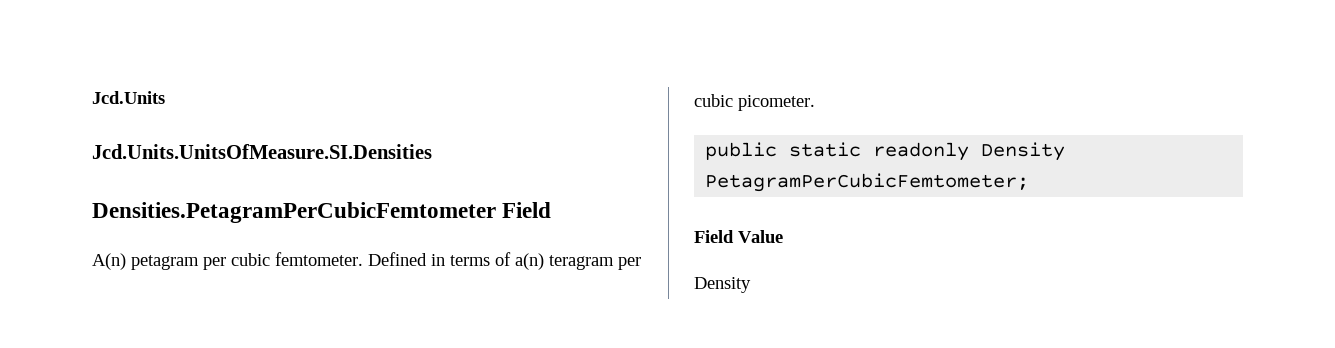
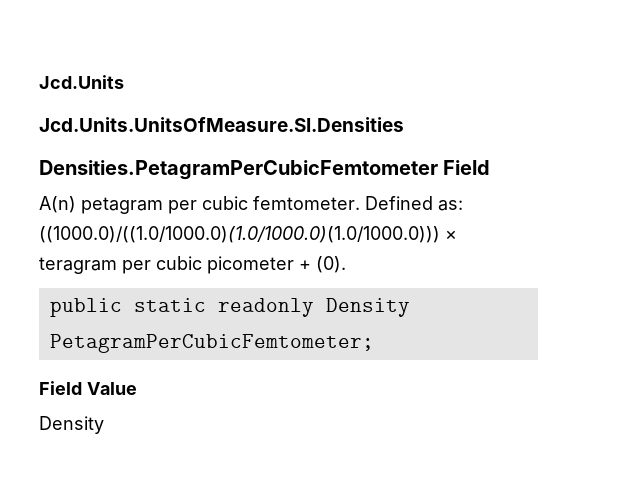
- Defined in terms of a(n) teragram per cubic picometer.
+ Defined as: ((1000.0)/((1.0/1000.0)(1.0/1000.0)(1.0/1000.0))) × teragram per cubic picometer + (0).

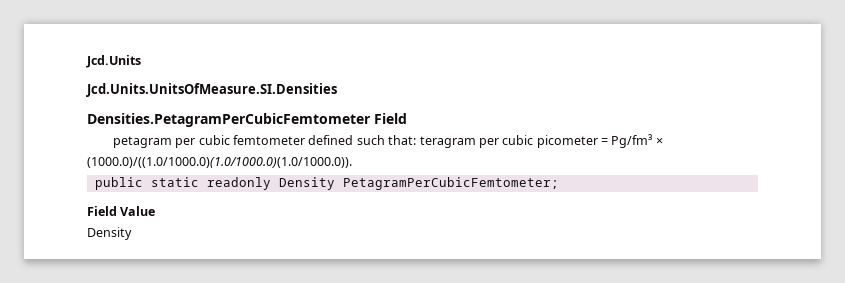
- A(n) petagram per cubic femtometer. Defined as: ((1000.0)/((1.0/1000.0)(1.0/1000.0)(1.0/1000.0))) × teragram per cubic picometer + (0).
+ petagram per cubic femtometer defined such that: teragram per cubic picometer = Pg/fm³ ×
+ (1000.0)/((1.0/1000.0)(1.0/1000.0)(1.0/1000.0)).

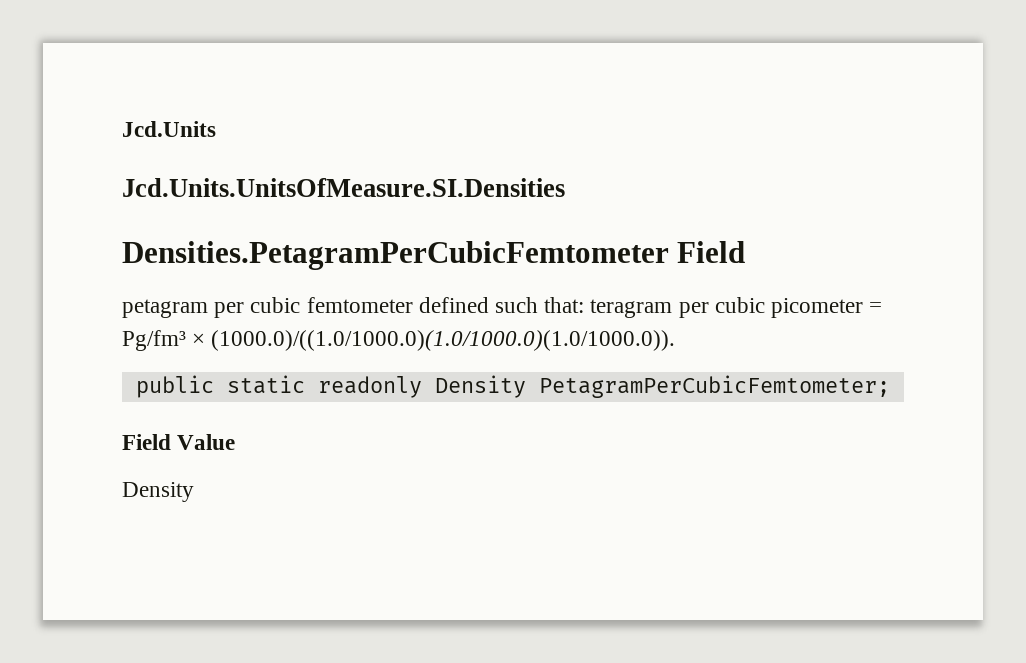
- petagram per cubic femtometer defined such that: teragram per cubic picometer = Pg/fm³ ×
- (1000.0)/((1.0/1000.0)(1.0/1000.0)(1.0/1000.0)).
+ petagram per cubic femtometer defined such that: teragram per cubic picometer = Pg/fm³ × (1000.0)/((1.0/1000.0)(1.0/1000.0)(1.0/1000.0)).

